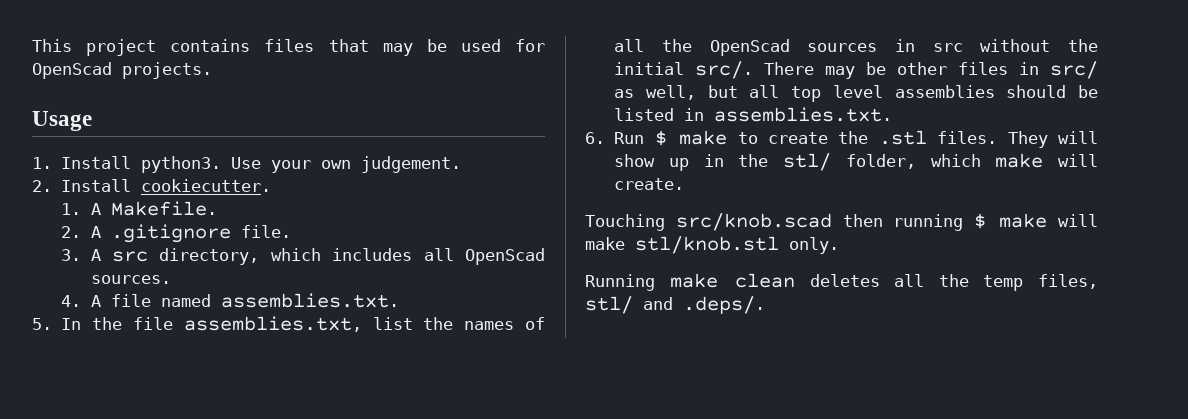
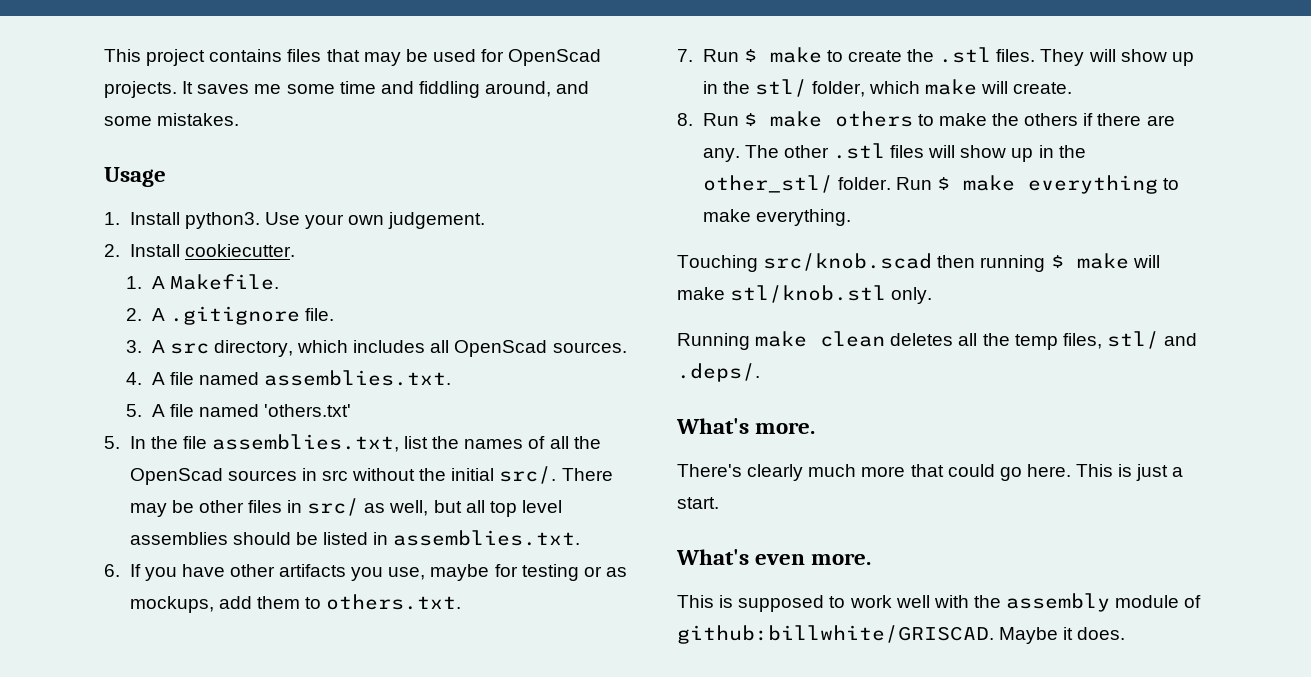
+ It saves me some time and fiddling around, and some mistakes.
+ 5. A file named 'others.txt'
- 6. Run $ make to create the .stl files.
+ 6. If you have other artifacts you use, maybe for testing or as mockups, add them to others.txt.
+ 7. Run $ make to create the .stl files.
+ 8. Run $ make others to make the others if there are any. The other .stl files will show up in the other_stl/ folder. Run $ make everything to make everything.
+ What's more.
+ There's clearly much more that could go here. This is just a start.
+ What's even more.
+ This is supposed to work well with the assembly module of github:billwhite/GRISCAD. Maybe it does.

